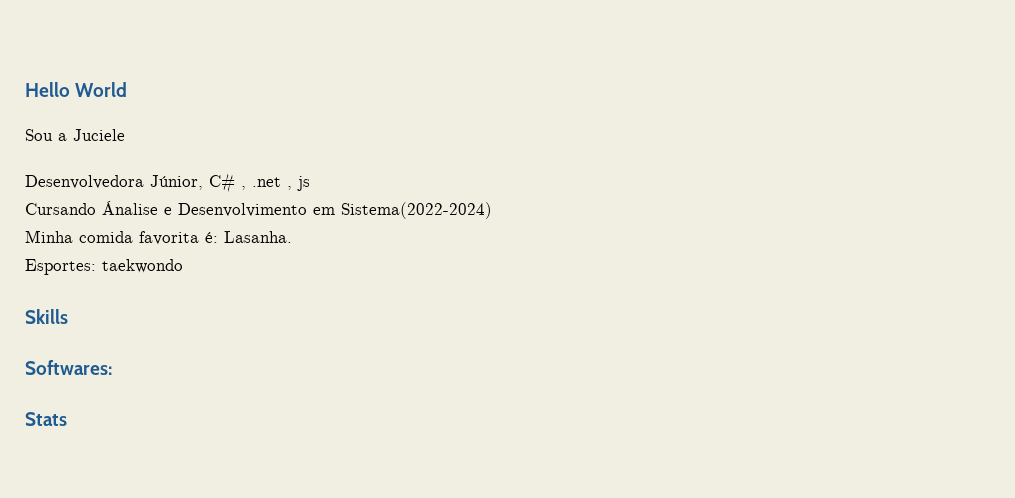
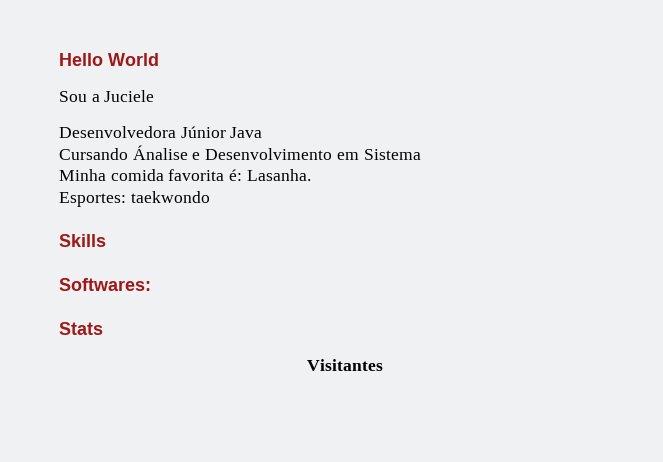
- Desenvolvedora Júnior, C# , .net , js
+ Desenvolvedora Júnior Java
- Cursando Ánalise e Desenvolvimento em Sistema(2022-2024)
+ Cursando Ánalise e Desenvolvimento em Sistema
+ Visitantes

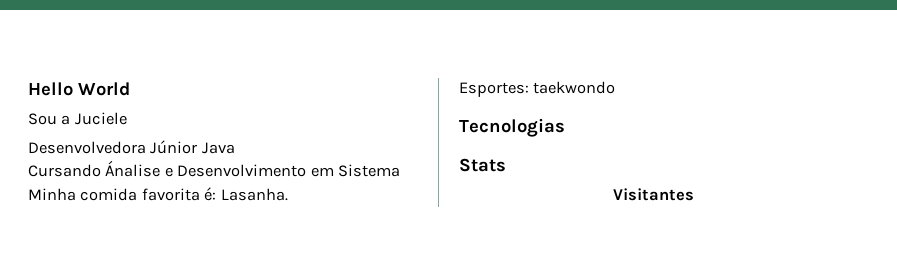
- Skills
- Softwares:
+ Tecnologias

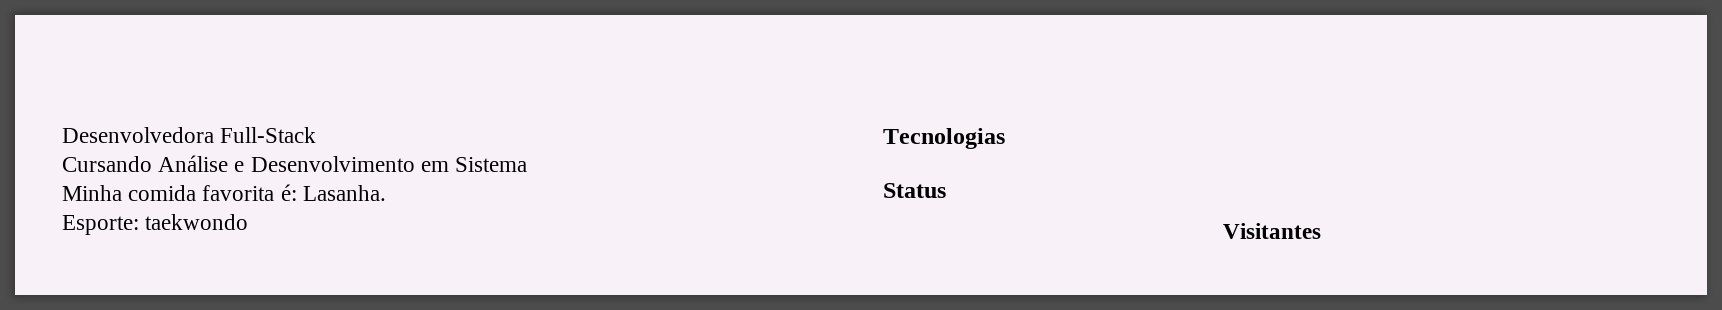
- Hello World
- Sou a Juciele
- Desenvolvedora Júnior Java
+ Desenvolvedora Full-Stack
- Cursando Ánalise e Desenvolvimento em Sistema
+ Cursando Análise e Desenvolvimento em Sistema
- Esportes: taekwondo
+ Esporte: taekwondo
- Stats
+ Status

